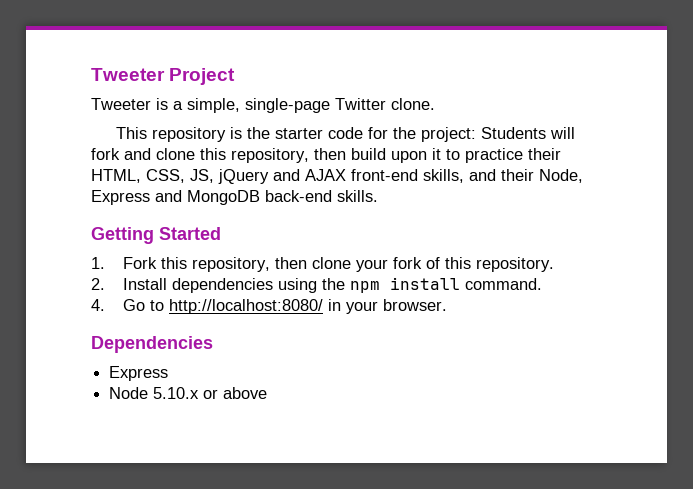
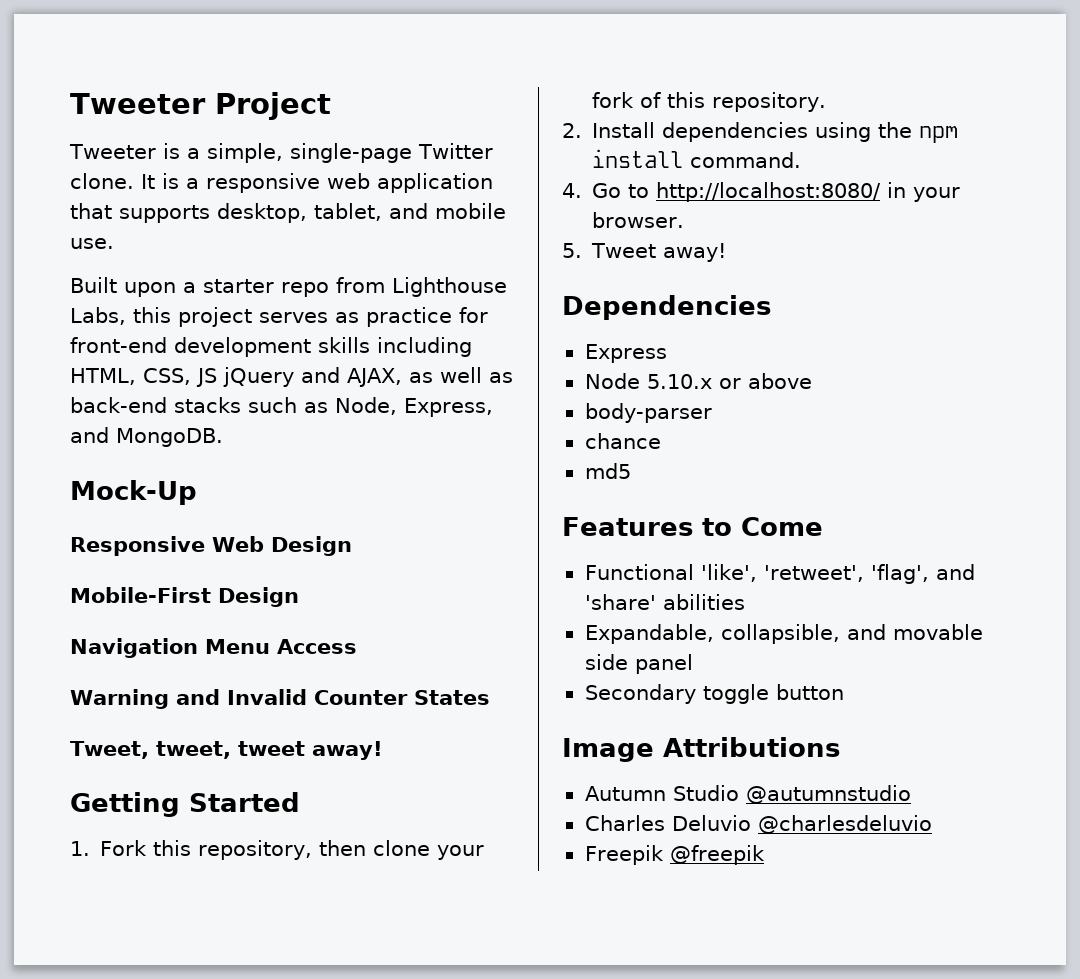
- Tweeter is a simple, single-page Twitter clone.
- This repository is the starter code for the project: Students will fork and clone this repository, then build upon it to practice their HTML, CSS, JS, jQuery and AJAX front-end skills, and their Node, Express and MongoDB back-end skills.
+ Tweeter is a simple, single-page Twitter clone. It is a responsive web application that supports desktop, tablet, and mobile use.
+ Built upon a starter repo from Lighthouse Labs, this project serves as practice for front-end development skills including HTML, CSS, JS jQuery and AJAX, as well as back-end stacks such as Node, Express, and MongoDB.
+ Mock-Up
+ Responsive Web Design
+ Mobile-First Design
+ Navigation Menu Access
+ Warning and Invalid Counter States
+ Tweet, tweet, tweet away!
+ 5. Tweet away!
+ body-parser
+ chance
+ md5
+ Features to Come
+ Functional 'like', 'retweet', 'flag', and 'share' abilities
+ Expandable, collapsible, and movable side panel
+ Secondary toggle button
+ Image Attributions
+ Autumn Studio @autumnstudio
+ Charles Deluvio @charlesdeluvio
+ Freepik @freepik

